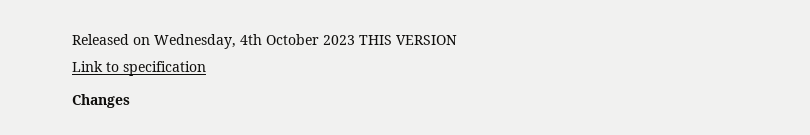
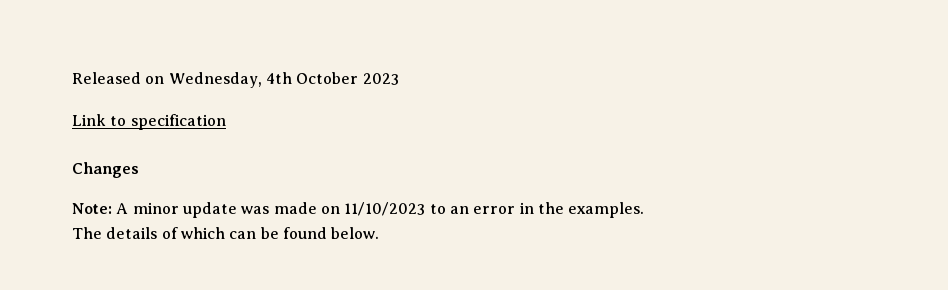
- Released on Wednesday, 4th October 2023 THIS VERSION
+ Released on Wednesday, 4th October 2023
+ Note: A minor update was made on 11/10/2023 to an error in the examples.
+ The details of which can be found below.

